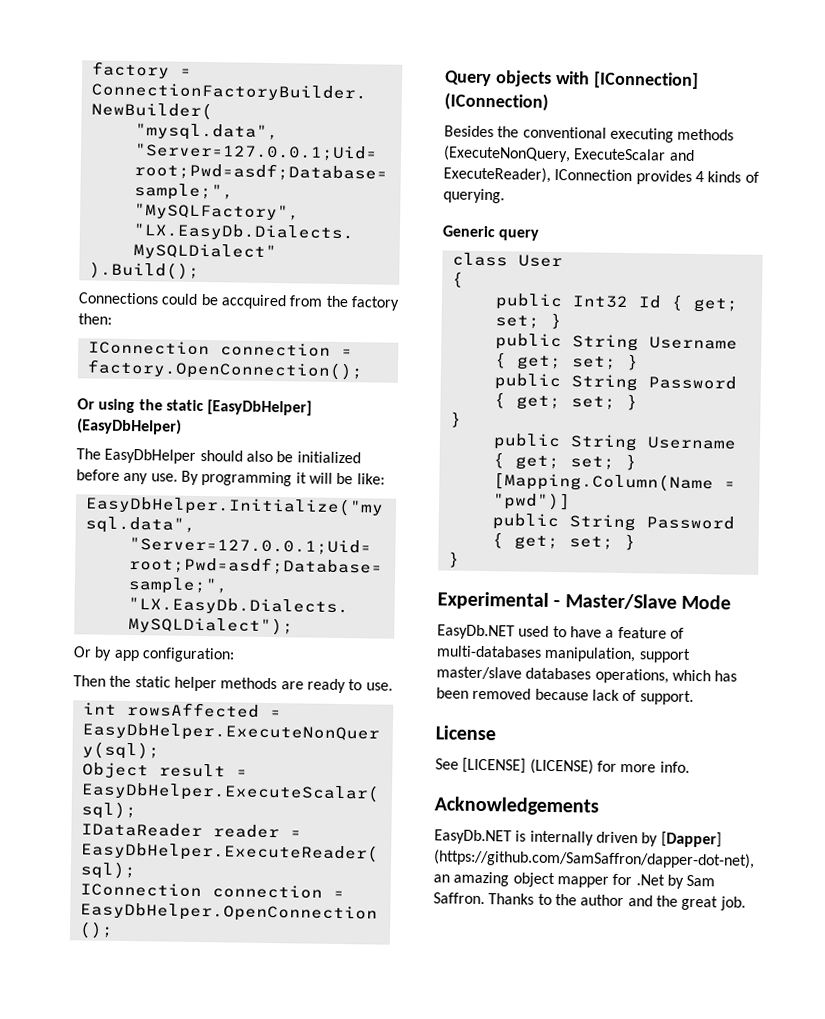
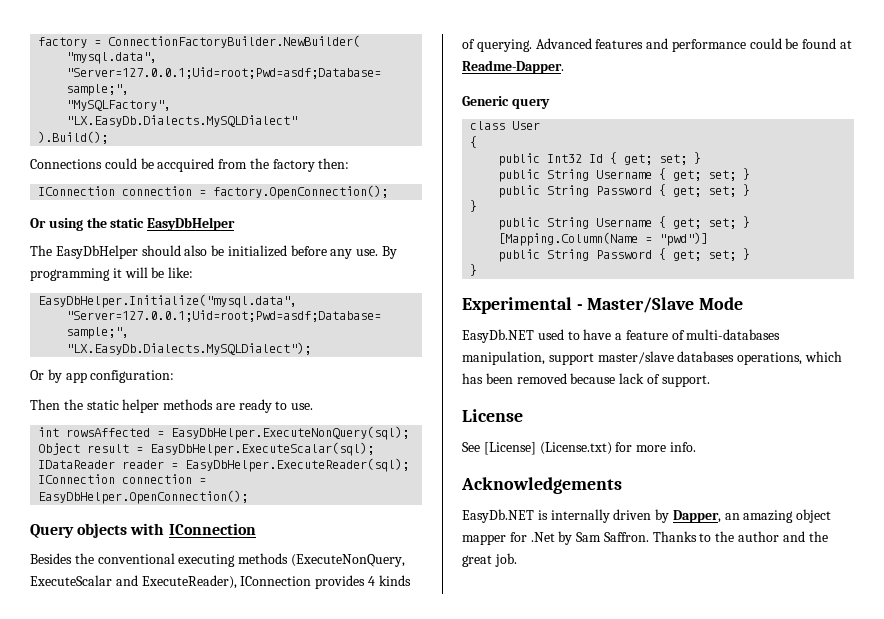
- Or using the static [EasyDbHelper] (EasyDbHelper)
+ Or using the static EasyDbHelper
- Query objects with [IConnection] (IConnection)
+ Query objects with IConnection
+ Advanced features and performance could be found at Readme-Dapper.
- See [LICENSE] (LICENSE) for more info.
+ See [License] (License.txt) for more info.
- EasyDb.NET is internally driven by [Dapper] (https://github.com/SamSaffron/dapper-dot-net), an amazing object mapper for .Net by Sam Saffron.
+ EasyDb.NET is internally driven by Dapper, an amazing object mapper for .Net by Sam Saffron.

